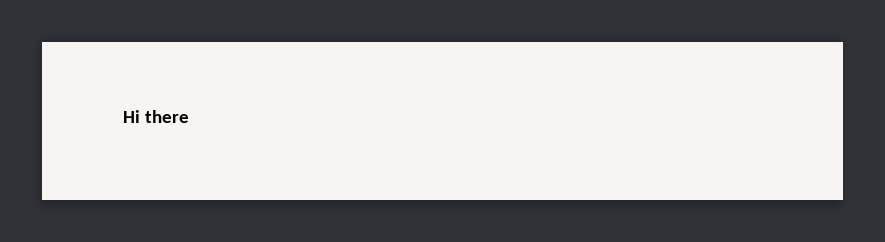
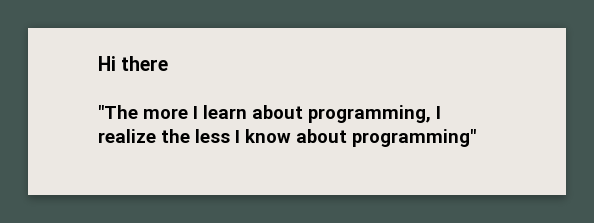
+ "The more I learn about programming, I realize the less I know about programming"

